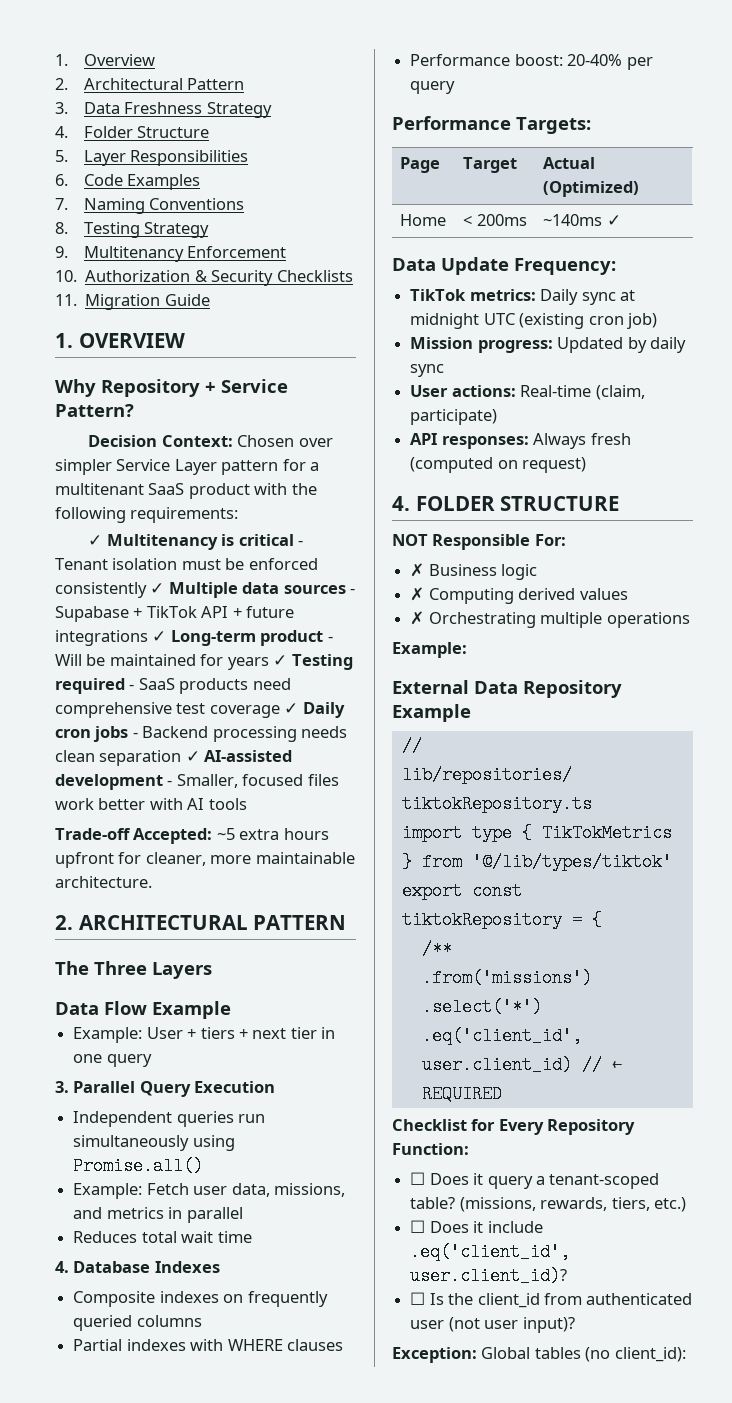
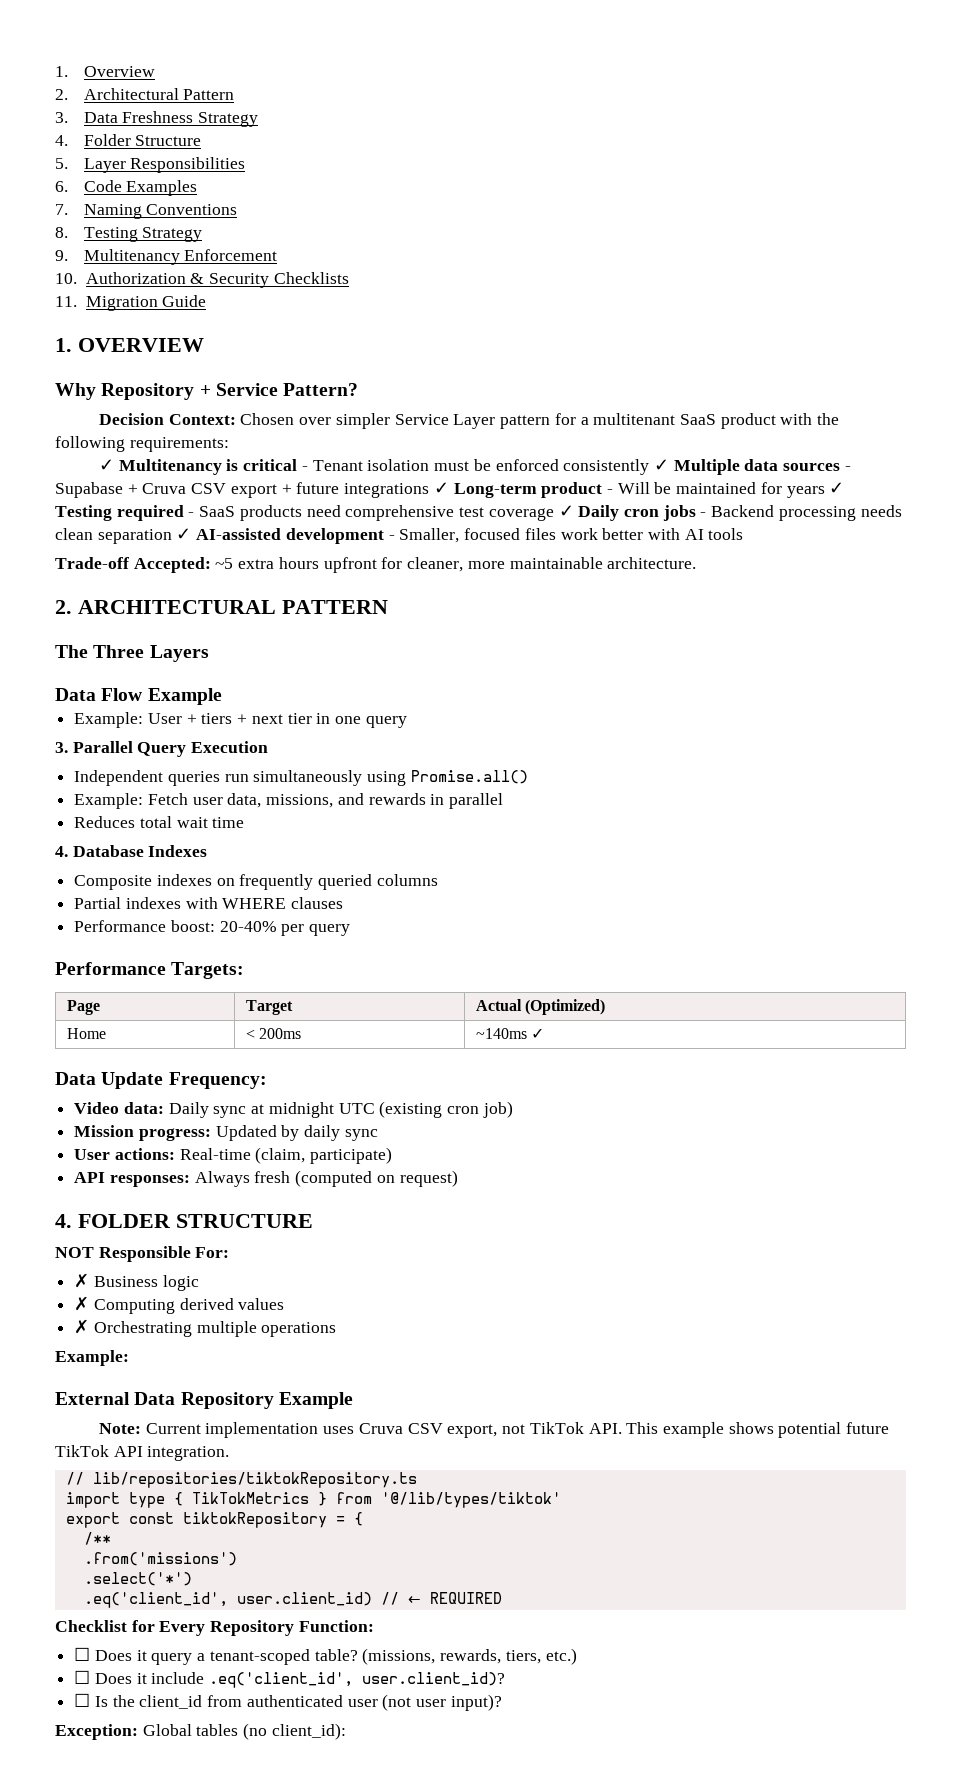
- ✓ Multitenancy is critical - Tenant isolation must be enforced consistently ✓ Multiple data sources - Supabase + TikTok API + future integrations ✓ Long-term product - Will be maintained for years ✓ Testing required - SaaS products need comprehensive test coverage ✓ Daily cron jobs - Backend processing needs clean separation ✓ AI-assisted development - Smaller, focused files work better with AI tools
+ ✓ Multitenancy is critical - Tenant isolation must be enforced consistently ✓ Multiple data sources - Supabase + Cruva CSV export + future integrations ✓ Long-term product - Will be maintained for years ✓ Testing required - SaaS products need comprehensive test coverage ✓ Daily cron jobs - Backend processing needs clean separation ✓ AI-assisted development - Smaller, focused files work better with AI tools
- Example: Fetch user data, missions, and metrics in parallel
+ Example: Fetch user data, missions, and rewards in parallel
- TikTok metrics: Daily sync at midnight UTC (existing cron job)
+ Video data: Daily sync at midnight UTC (existing cron job)
+ Note: Current implementation uses Cruva CSV export, not TikTok API. This example shows potential future TikTok API integration.

